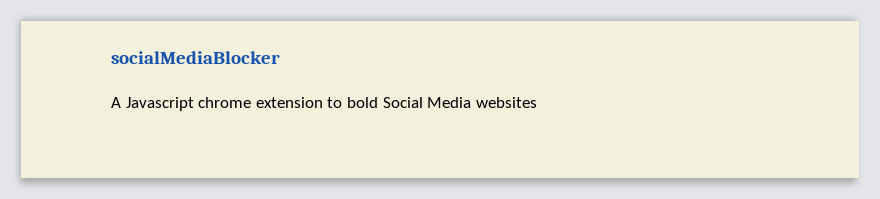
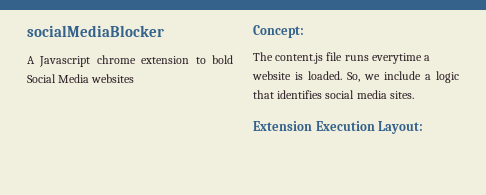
+ Concept:
+ The content.js file runs everytime a website is loaded. So, we include a logic that identifies social media sites.
+ Extension Execution Layout:

